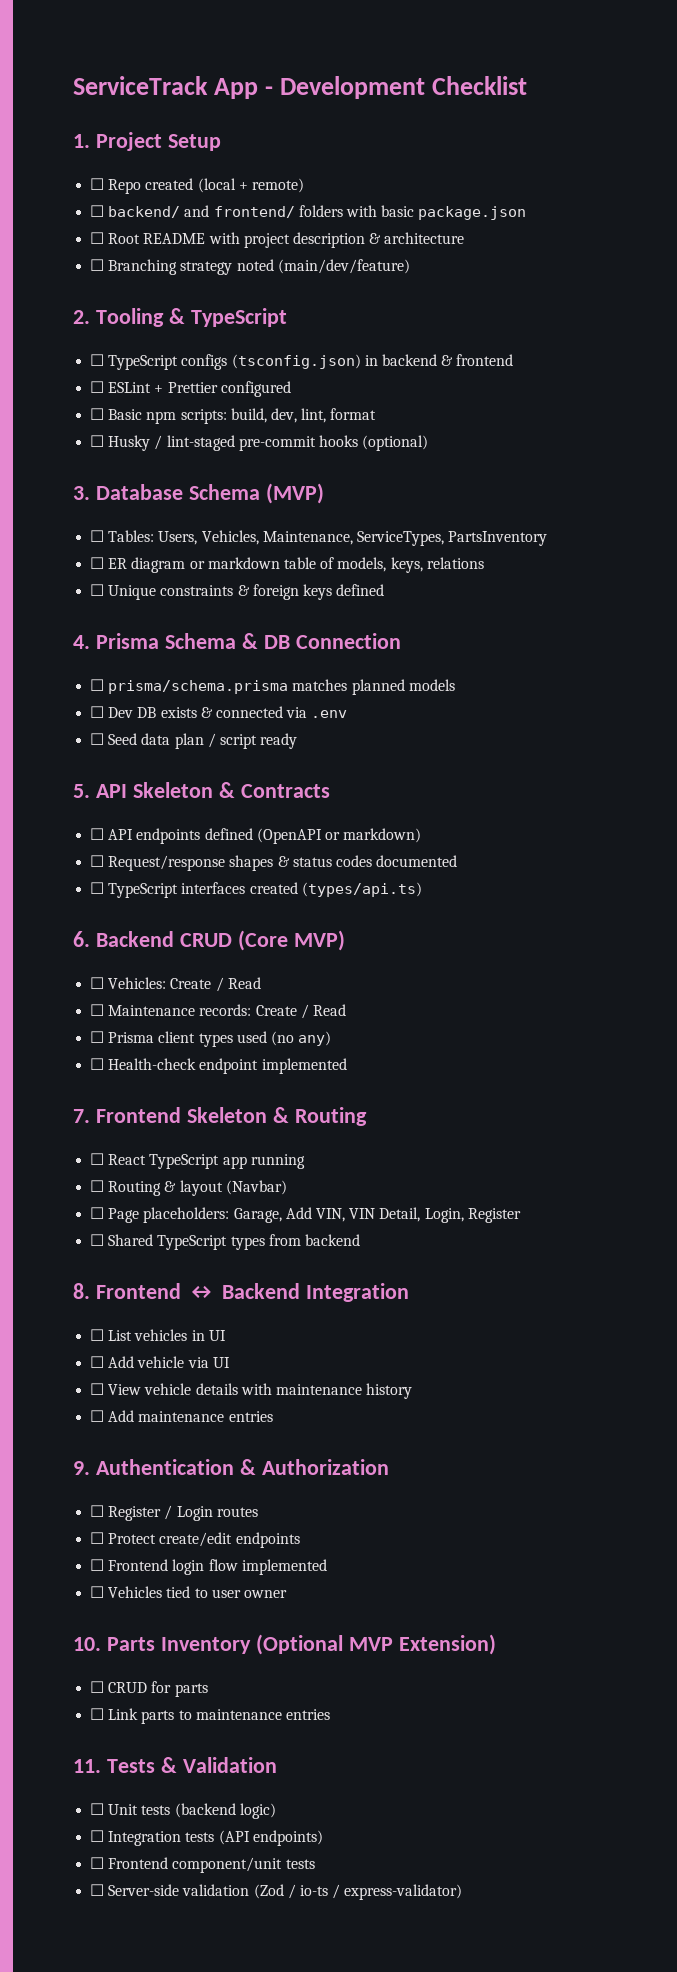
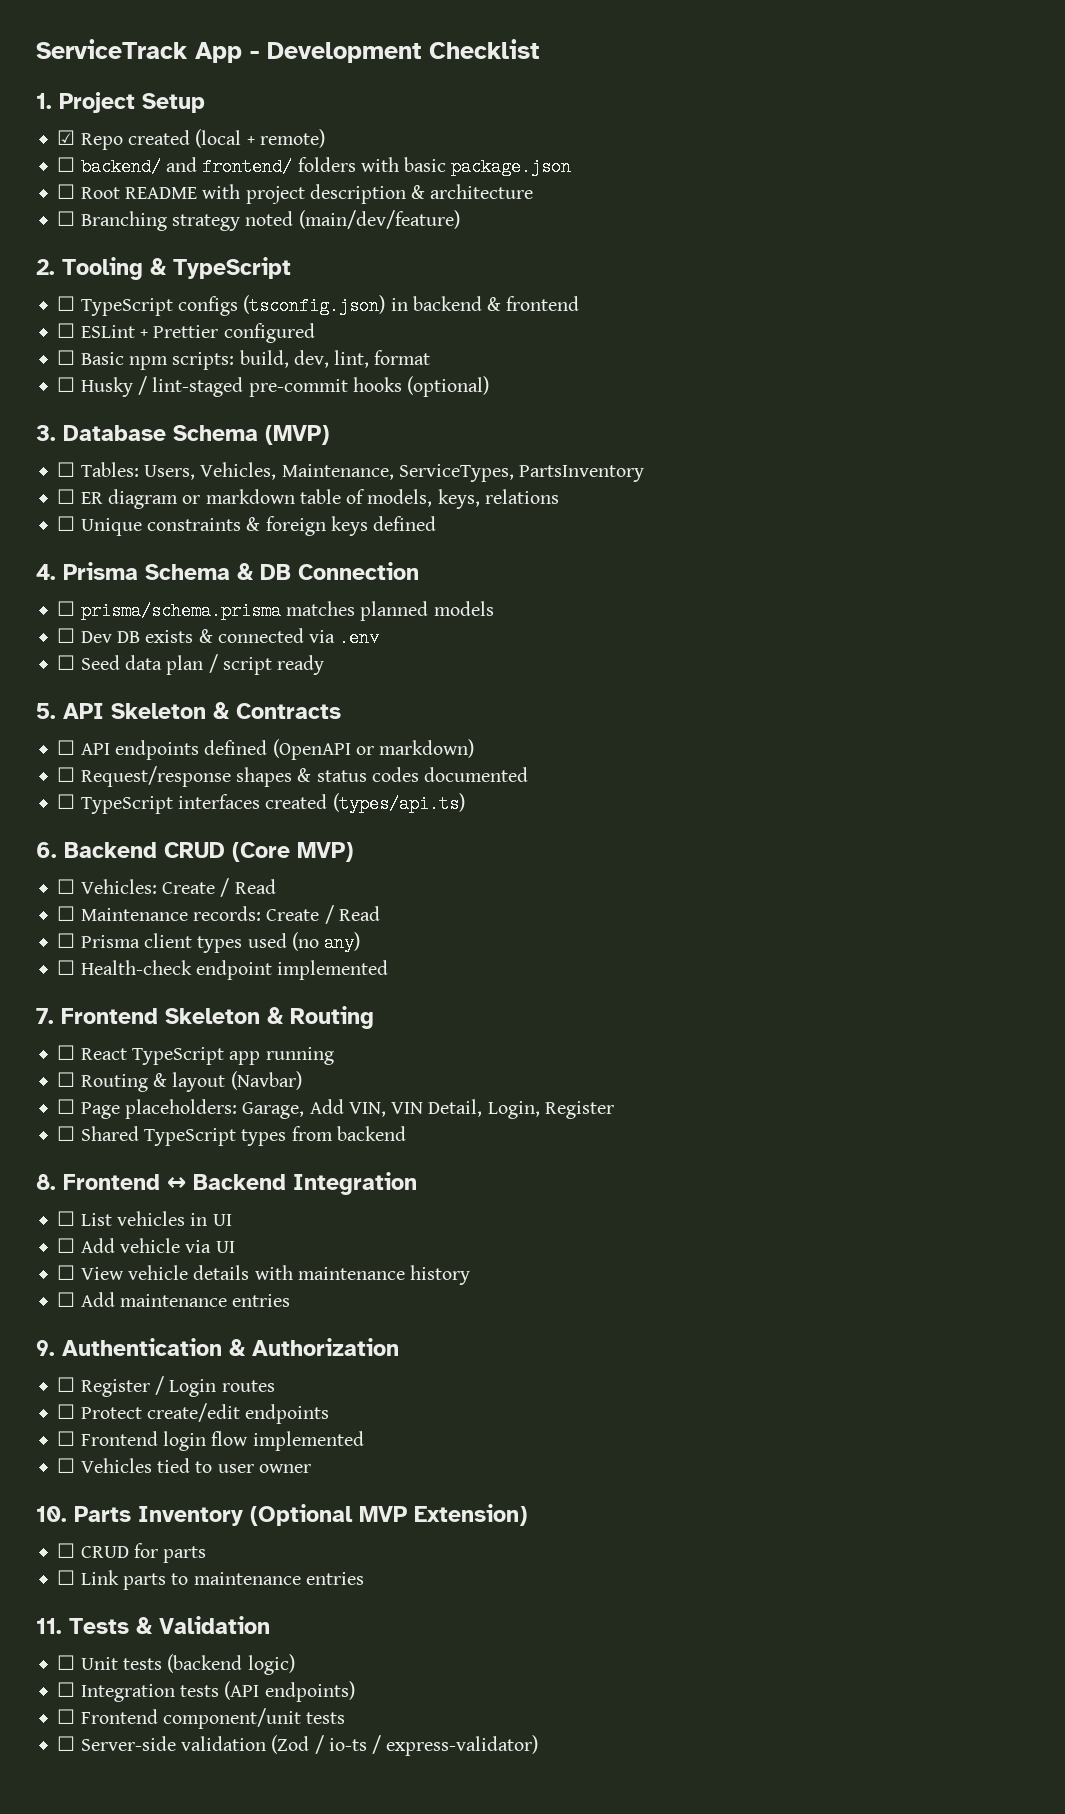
- ☐ Repo created (local + remote)
+ ☑ Repo created (local + remote)

